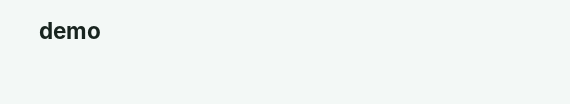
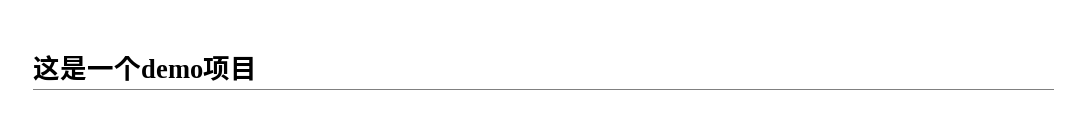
- demo
+ 这是一个demo项目

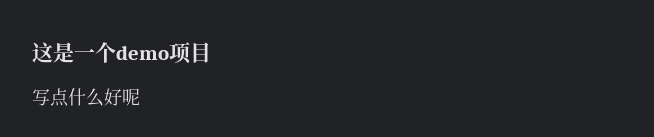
+ 写点什么好呢

